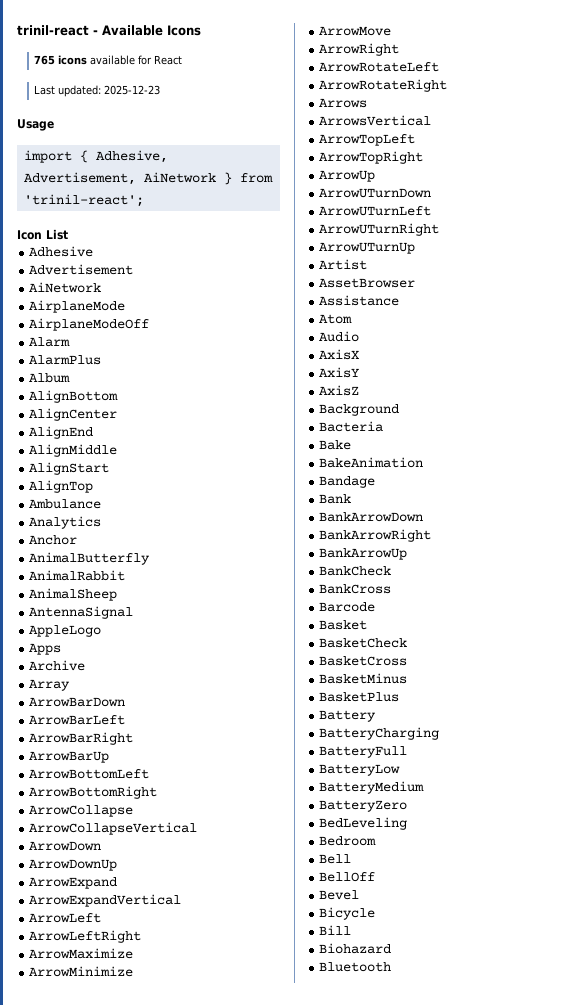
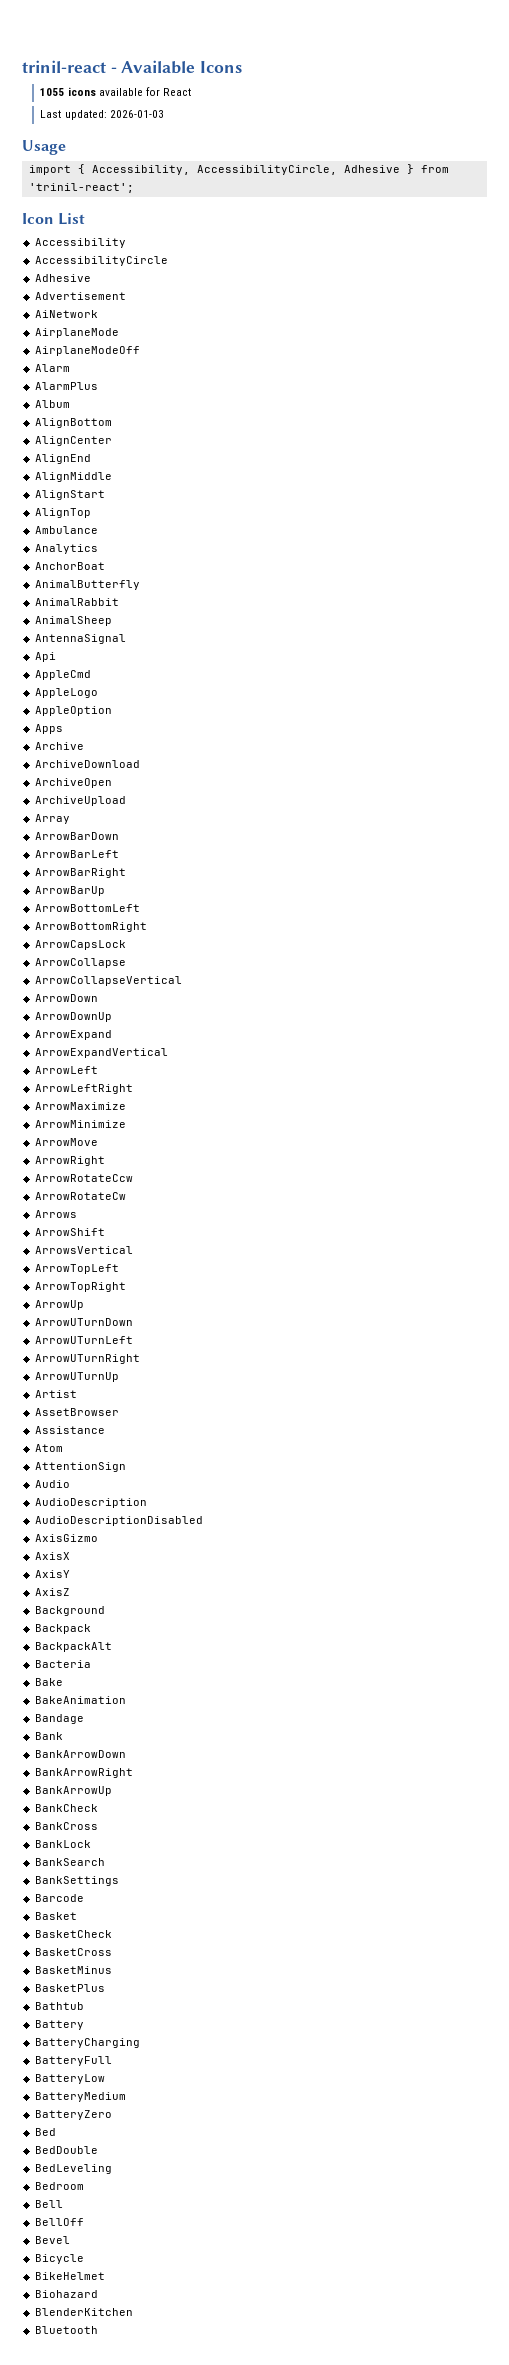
- 765 icons available for React
+ 1055 icons available for React
- Last updated: 2025-12-23
+ Last updated: 2026-01-03
- import { Adhesive, Advertisement, AiNetwork } from 'trinil-react';
+ import { Accessibility, AccessibilityCircle, Adhesive } from 'trinil-react';
+ Accessibility
+ AccessibilityCircle
- Anchor
+ AnchorBoat
+ Api
+ AppleCmd
+ AppleOption
+ ArchiveDownload
+ ArchiveOpen
+ ArchiveUpload
+ ArrowCapsLock
- ArrowRotateLeft
- ArrowRotateRight
+ ArrowRotateCcw
+ ArrowRotateCw
+ ArrowShift
+ AttentionSign
+ AudioDescription
+ AudioDescriptionDisabled
+ AxisGizmo
+ Backpack
+ BackpackAlt
+ BankLock
+ BankSearch
+ BankSettings
+ Bathtub
+ Bed
+ BedDouble
- Bill
+ BikeHelmet
+ BlenderKitchen

